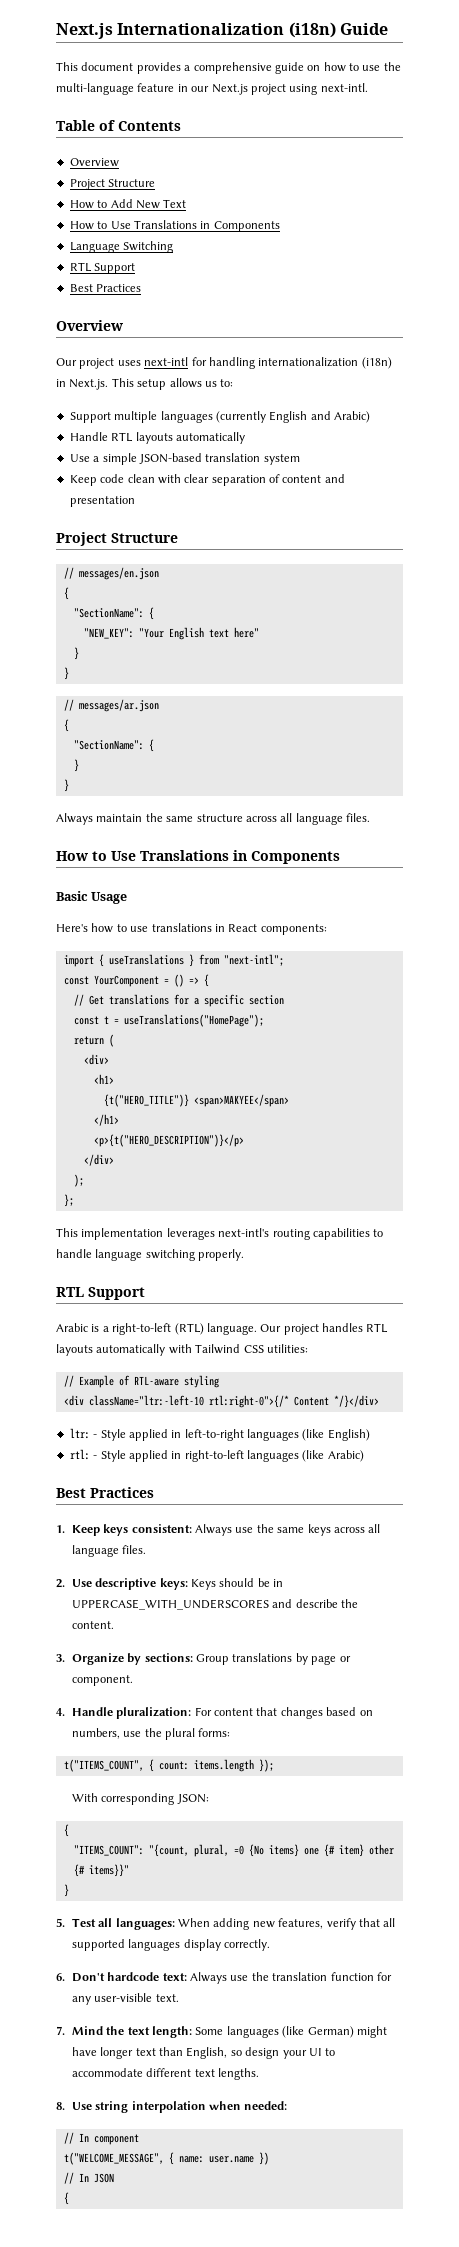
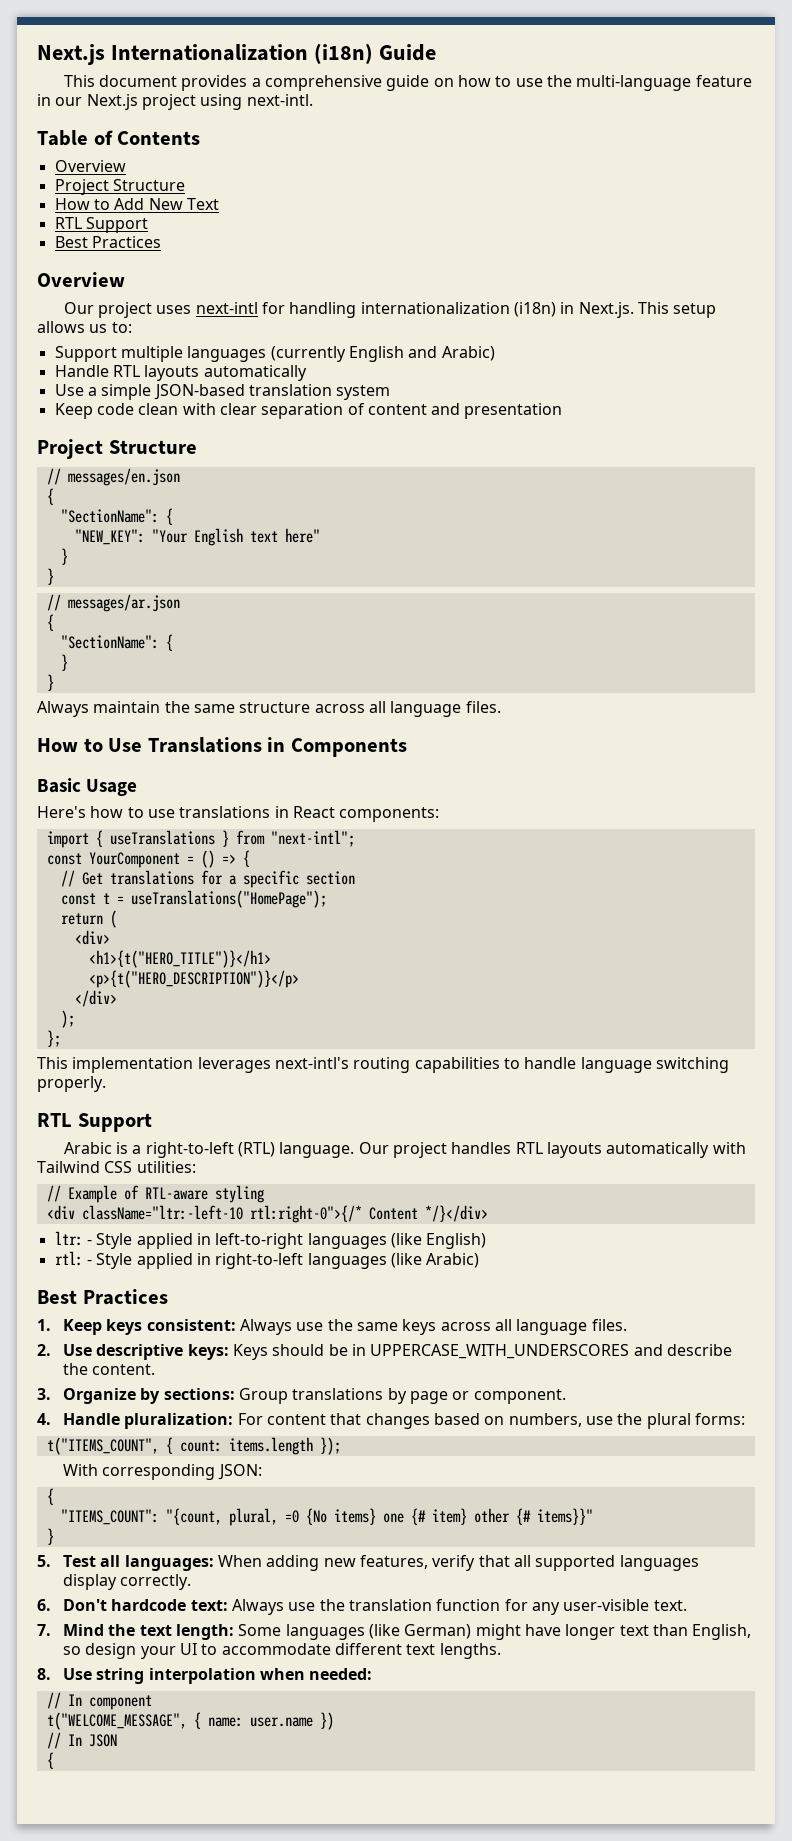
  How to Add New Text
- How to Use Translations in Components
- Language Switching
- <h1>
- {t("HERO_TITLE")} <span>MAKYEE</span>
- </h1>
+ <h1>{t("HERO_TITLE")}</h1>

